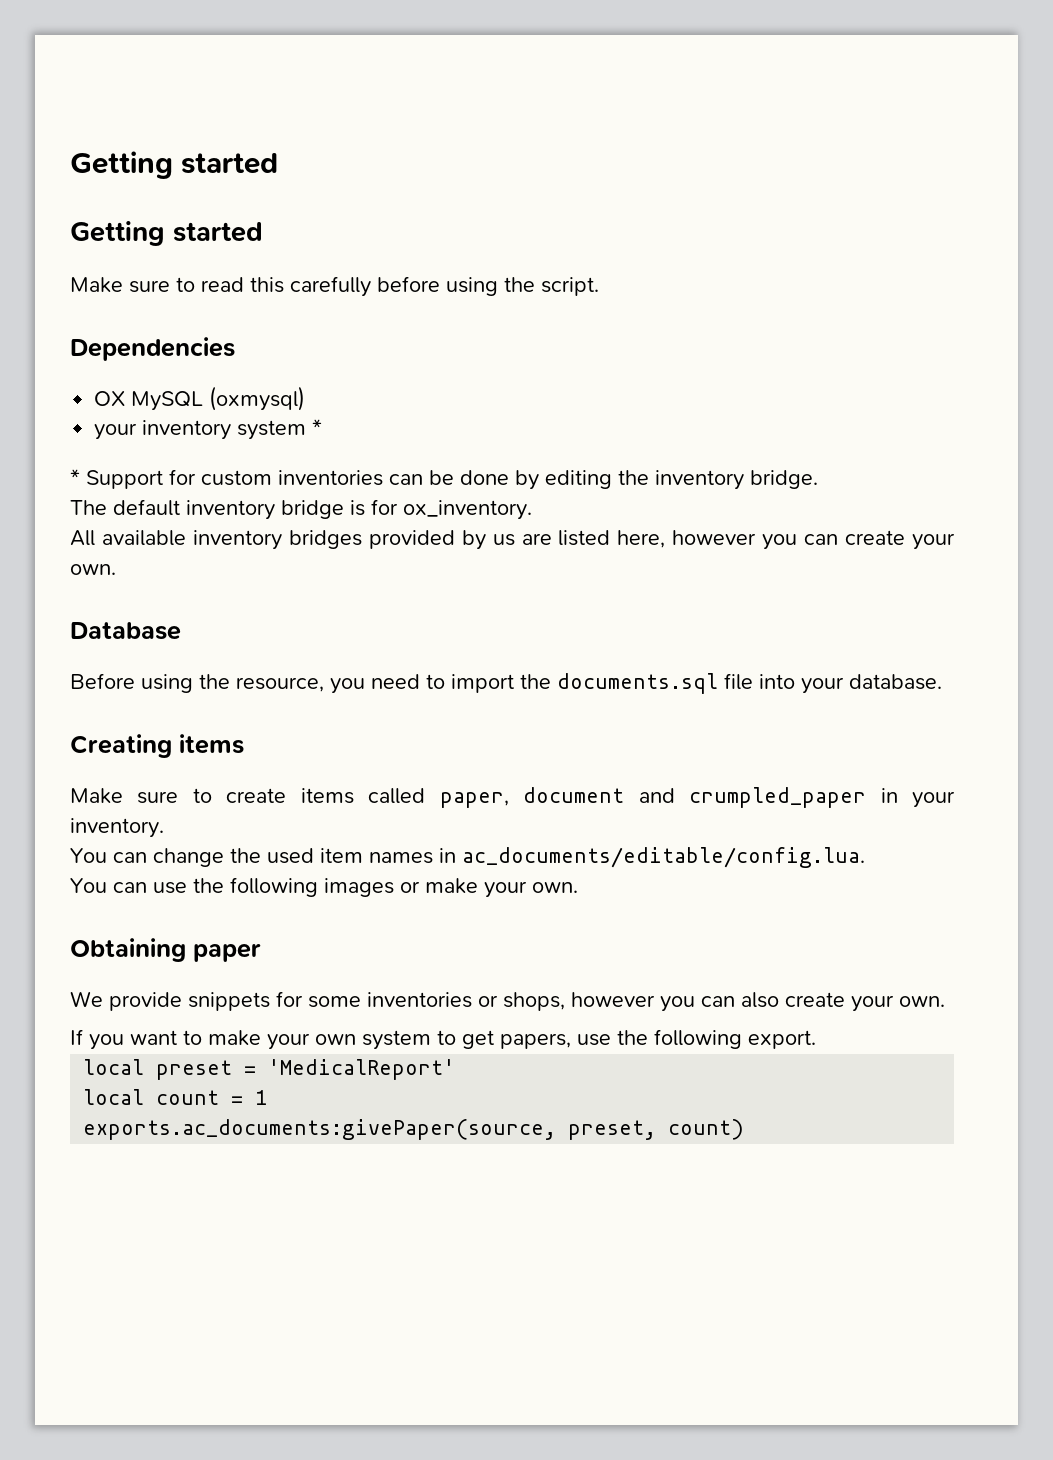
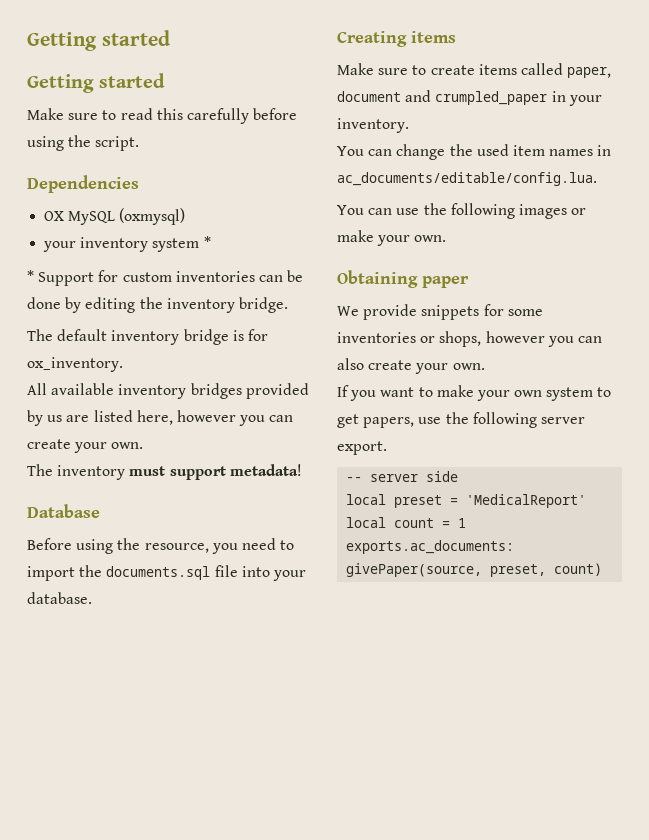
+ The inventory must support metadata!
- If you want to make your own system to get papers, use the following export.
+ If you want to make your own system to get papers, use the following server export.
+ -- server side

